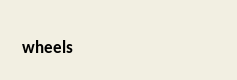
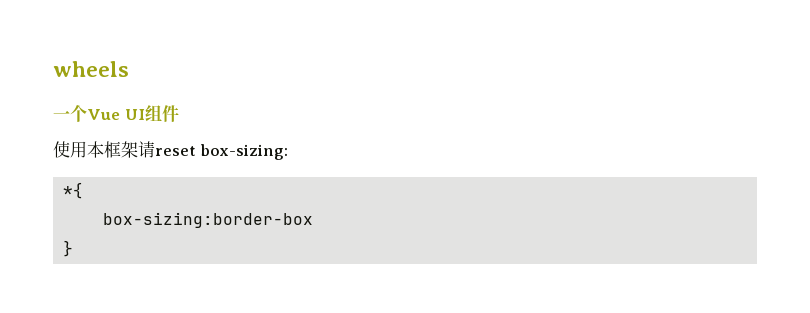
+ 一个Vue UI组件
+ 使用本框架请reset box-sizing:
+ *{
+ box-sizing:border-box
+ }

